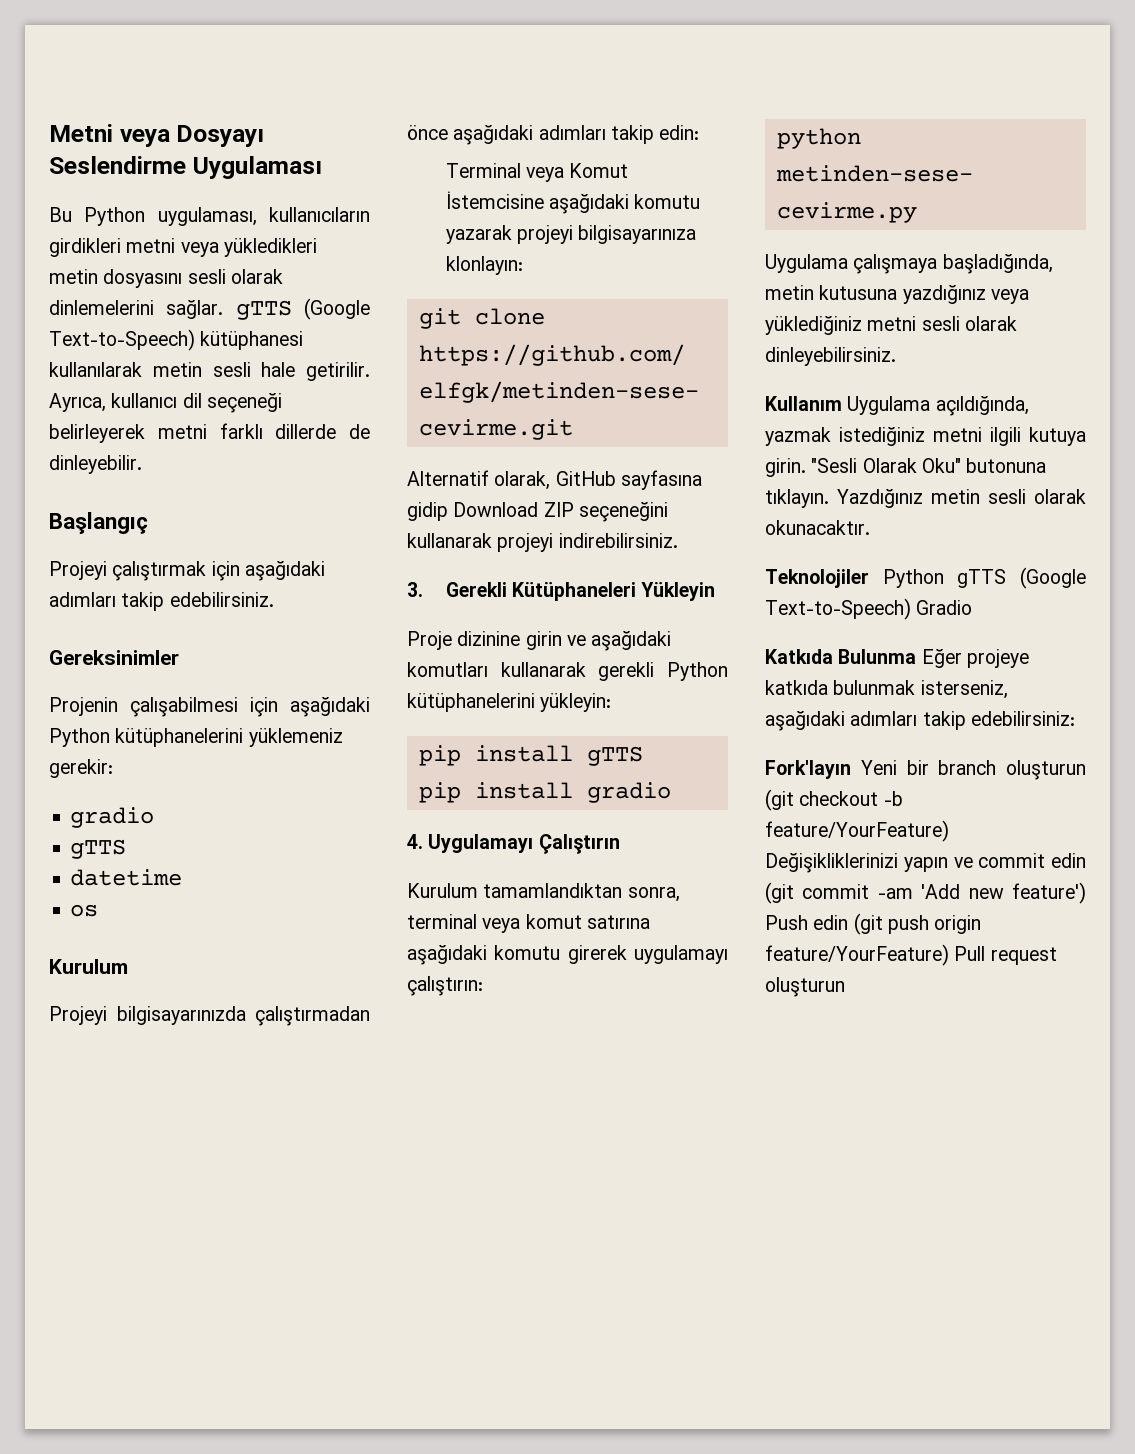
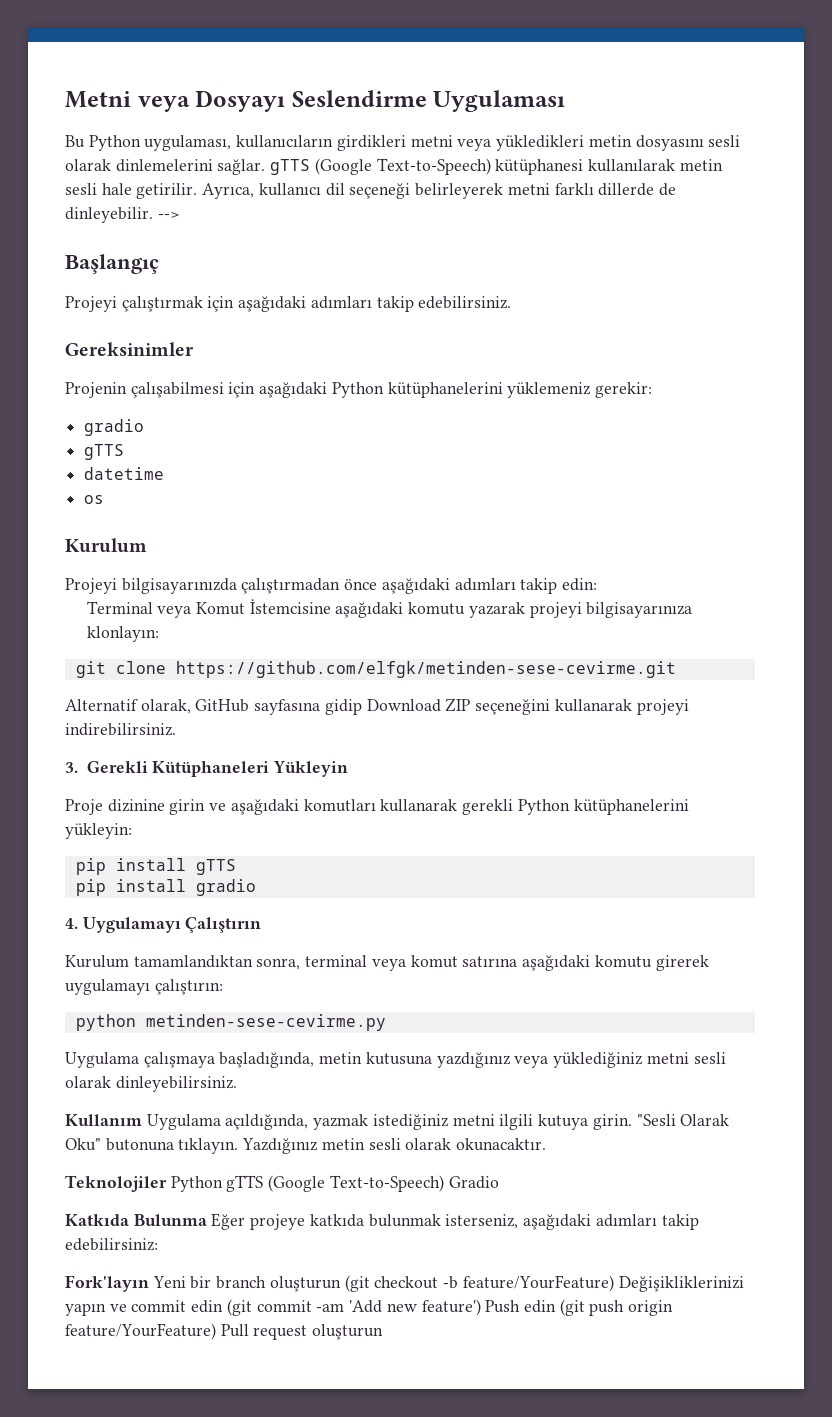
+ -->

